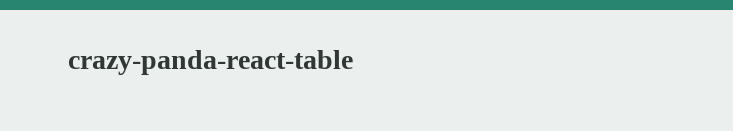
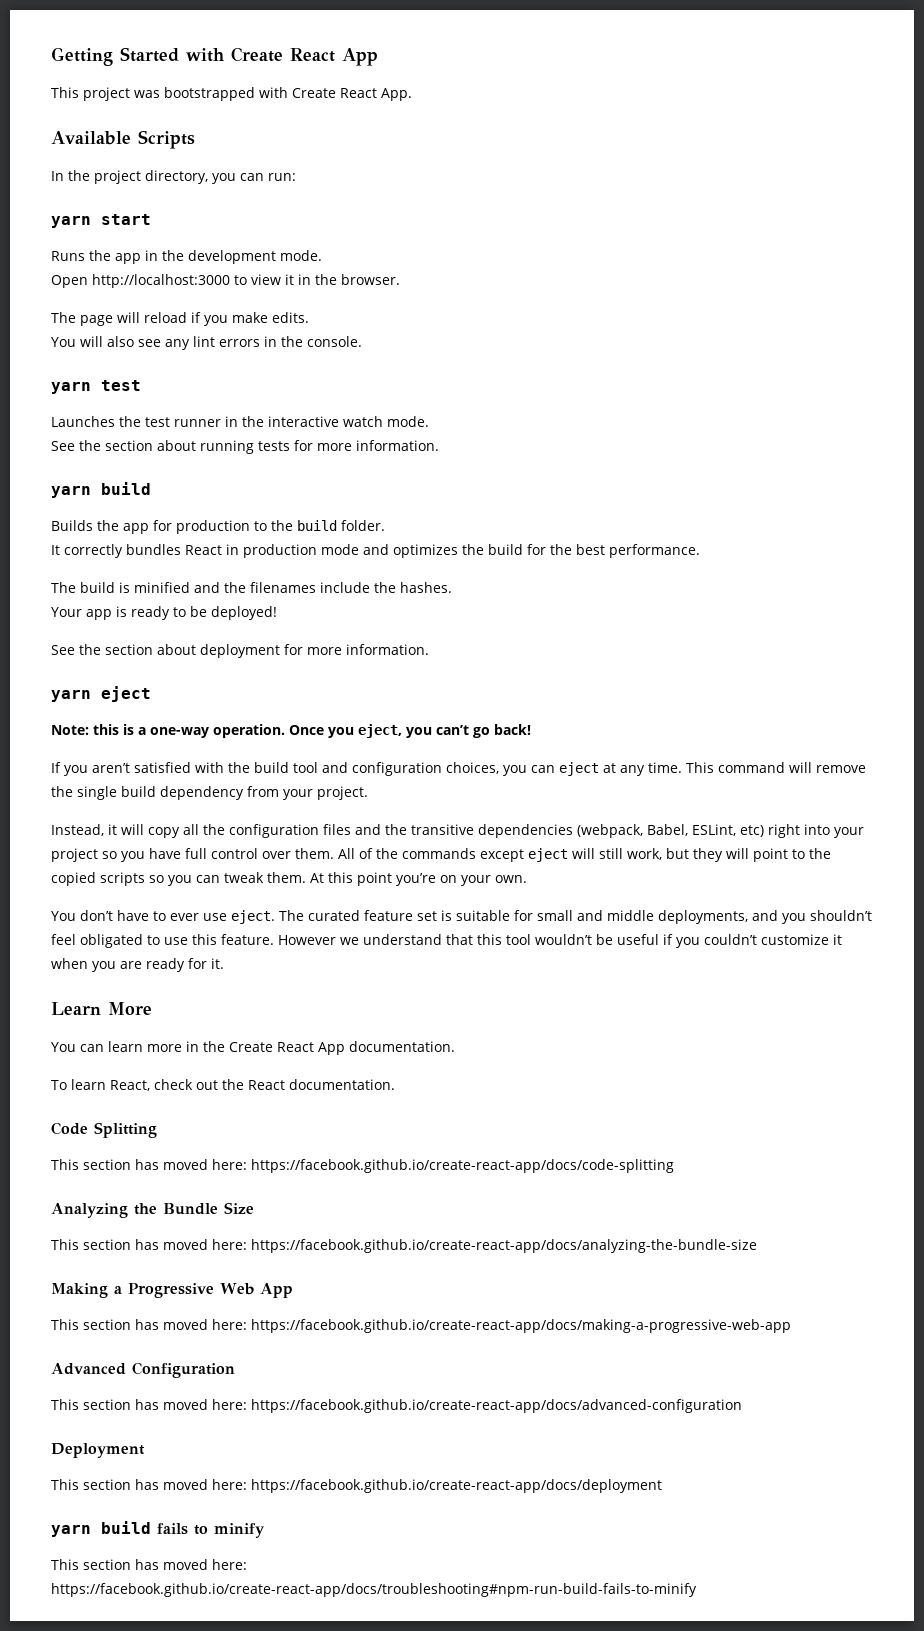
- crazy-panda-react-table
+ Getting Started with Create React App
+ This project was bootstrapped with Create React App.
+ Available Scripts
+ In the project directory, you can run:
+ yarn start
+ Runs the app in the development mode.
+ Open http://localhost:3000 to view it in the browser.
+ The page will reload if you make edits.
+ You will also see any lint errors in the console.
+ yarn test
+ Launches the test runner in the interactive watch mode.
+ See the section about running tests for more information.
+ yarn build
+ Builds the app for production to the build folder.
+ It correctly bundles React in production mode and optimizes the build for the best performance.
+ The build is minified and the filenames include the hashes.
+ Your app is ready to be deployed!
+ See the section about deployment for more information.
+ yarn eject
+ Note: this is a one-way operation. Once you eject, you can’t go back!
+ If you aren’t satisfied with the build tool and configuration choices, you can eject at any time. This command will remove the single build dependency from your project.
+ Instead, it will copy all the configuration files and the transitive dependencies (webpack, Babel, ESLint, etc) right into your project so you have full control over them. All of the commands except eject will still work, but they will point to the copied scripts so you can tweak them. At this point you’re on your own.
+ You don’t have to ever use eject. The curated feature set is suitable for small and middle deployments, and you shouldn’t feel obligated to use this feature. However we understand that this tool wouldn’t be useful if you couldn’t customize it when you are ready for it.
+ Learn More
+ You can learn more in the Create React App documentation.
+ To learn React, check out the React documentation.
+ Code Splitting
+ This section has moved here: https://facebook.github.io/create-react-app/docs/code-splitting
+ Analyzing the Bundle Size
+ This section has moved here: https://facebook.github.io/create-react-app/docs/analyzing-the-bundle-size
+ Making a Progressive Web App
+ This section has moved here: https://facebook.github.io/create-react-app/docs/making-a-progressive-web-app
+ Advanced Configuration
+ This section has moved here: https://facebook.github.io/create-react-app/docs/advanced-configuration
+ Deployment
+ This section has moved here: https://facebook.github.io/create-react-app/docs/deployment
+ yarn build fails to minify
+ This section has moved here: https://facebook.github.io/create-react-app/docs/troubleshooting#npm-run-build-fails-to-minify

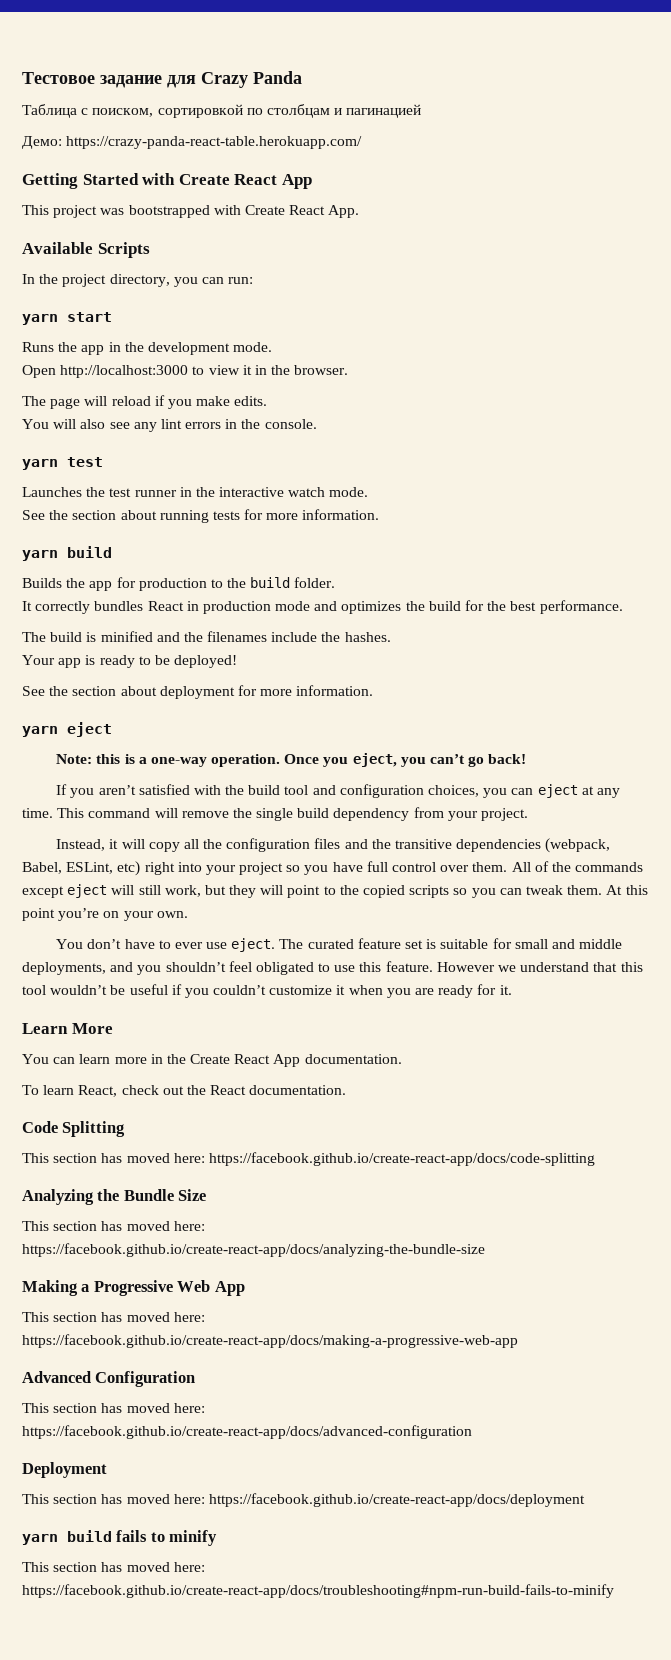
+ Тестовое задание для Crazy Panda
+ Таблица с поиском, сортировкой по столбцам и пагинацией
+ Демо: https://crazy-panda-react-table.herokuapp.com/

